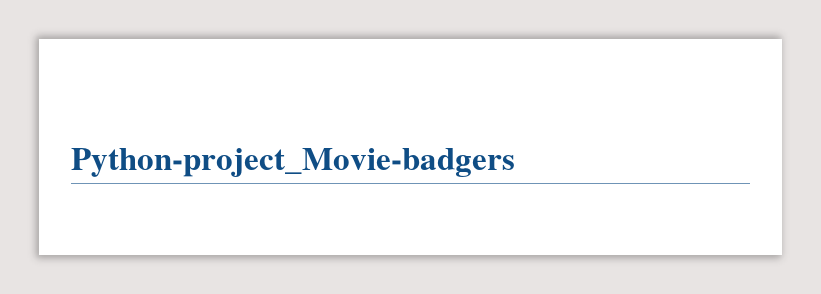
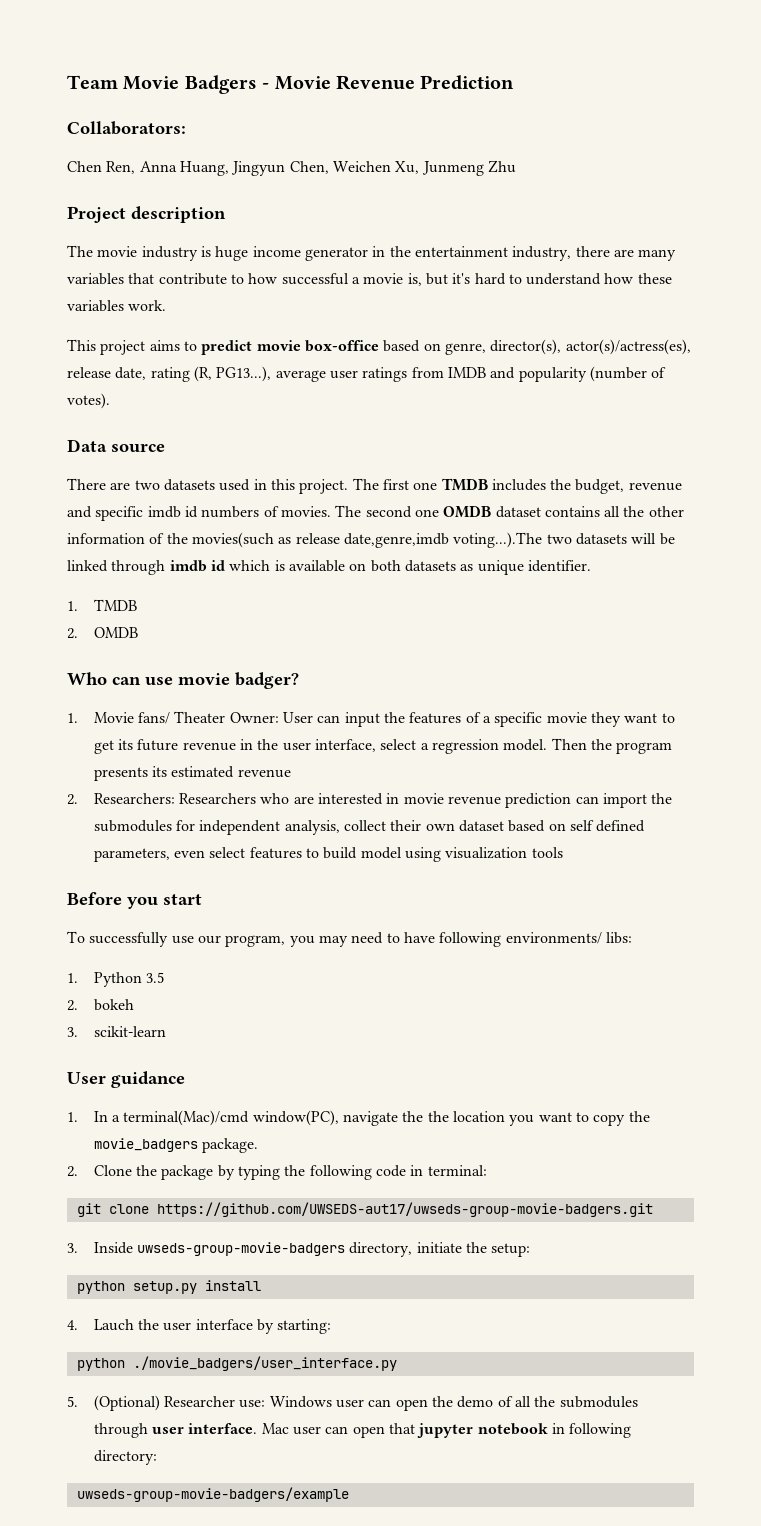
- Python-project_Movie-badgers
+ Team Movie Badgers - Movie Revenue Prediction
+ Collaborators:
+ Chen Ren, Anna Huang, Jingyun Chen, Weichen Xu, Junmeng Zhu
+ Project description
+ The movie industry is huge income generator in the entertainment industry, there are many variables that contribute to how successful a movie is, but it's hard to understand how these variables work.
+ This project aims to predict movie box-office based on genre, director(s), actor(s)/actress(es), release date, rating (R, PG13...), average user ratings from IMDB and popularity (number of votes).
+ Data source
+ There are two datasets used in this project. The first one TMDB includes the budget, revenue and specific imdb id numbers of movies. The second one OMDB dataset contains all the other information of the movies(such as release date,genre,imdb voting...).The two datasets will be linked through imdb id which is available on both datasets as unique identifier.
+ 1. TMDB
+ 2. OMDB
+ Who can use movie badger?
+ 1. Movie fans/ Theater Owner: User can input the features of a specific movie they want to get its future revenue in the user interface, select a regression model. Then the program presents its estimated revenue
+ 2. Researchers: Researchers who are interested in movie revenue prediction can import the submodules for independent analysis, collect their own dataset based on self defined parameters, even select features to build model using visualization tools
+ Before you start
+ To successfully use our program, you may need to have following environments/ libs:
+ 1. Python 3.5
+ 2. bokeh
+ 3. scikit-learn
+ User guidance
+ 1. In a terminal(Mac)/cmd window(PC), navigate the the location you want to copy the movie_badgers package.
+ 2. Clone the package by typing the following code in terminal:
+ git clone https://github.com/UWSEDS-aut17/uwseds-group-movie-badgers.git
+ 3. Inside uwseds-group-movie-badgers directory, initiate the setup:
+ python setup.py install
+ 4. Lauch the user interface by starting:
+ python ./movie_badgers/user_interface.py
+ 5. (Optional) Researcher use: Windows user can open the demo of all the submodules through user interface. Mac user can open that jupyter notebook in following directory:
+ uwseds-group-movie-badgers/example

